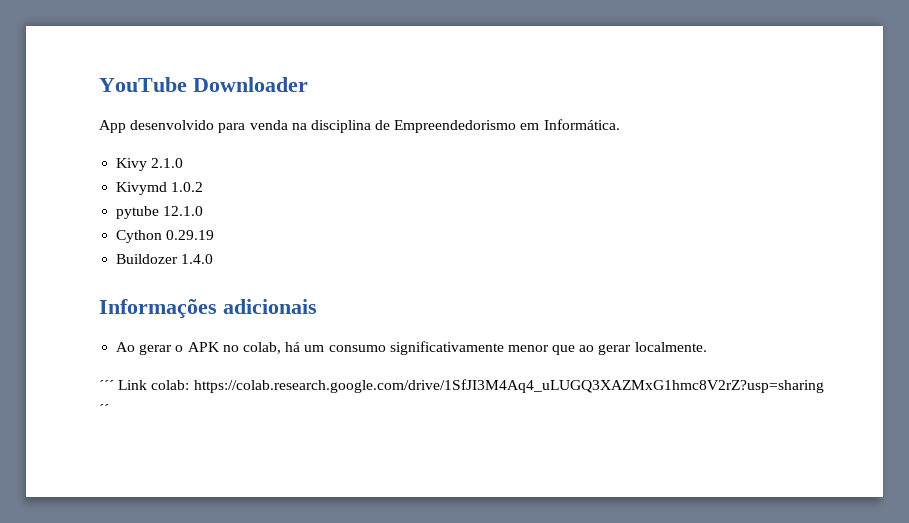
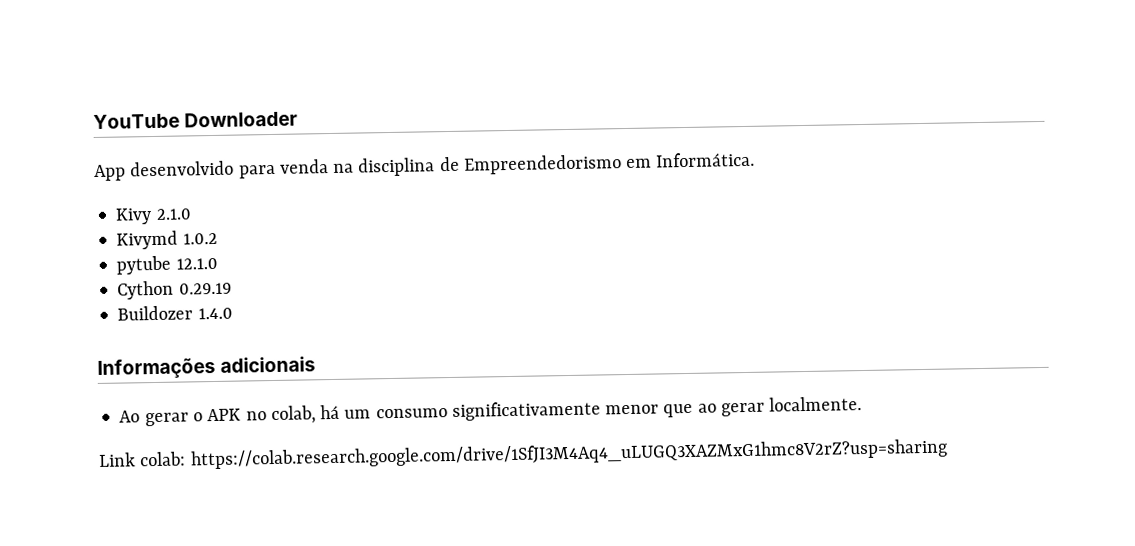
- ´´´ Link colab: https://colab.research.google.com/drive/1SfJI3M4Aq4_uLUGQ3XAZMxG1hmc8V2rZ?usp=sharing ´´
+ Link colab: https://colab.research.google.com/drive/1SfJI3M4Aq4_uLUGQ3XAZMxG1hmc8V2rZ?usp=sharing

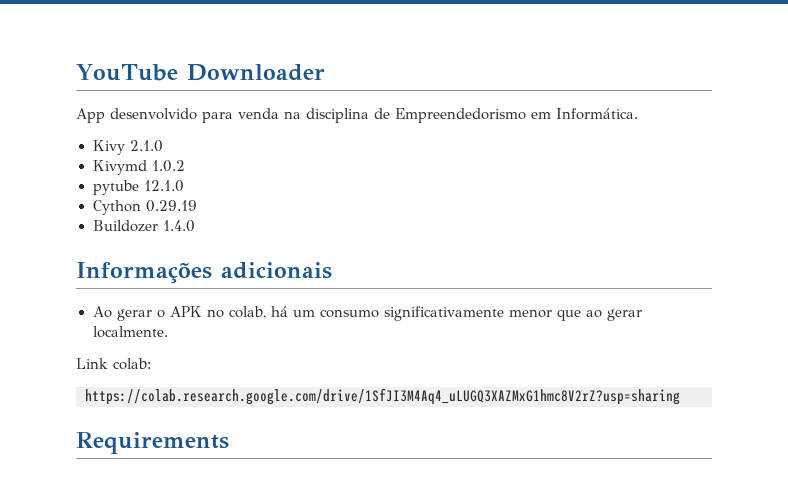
- Link colab: https://colab.research.google.com/drive/1SfJI3M4Aq4_uLUGQ3XAZMxG1hmc8V2rZ?usp=sharing
+ Link colab:
+ https://colab.research.google.com/drive/1SfJI3M4Aq4_uLUGQ3XAZMxG1hmc8V2rZ?usp=sharing
+ Requirements

